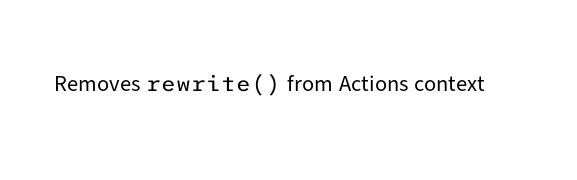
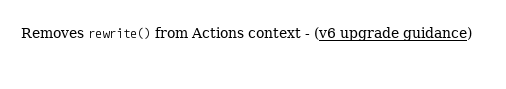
- Removes rewrite() from Actions context
+ Removes rewrite() from Actions context - (v6 upgrade guidance)

